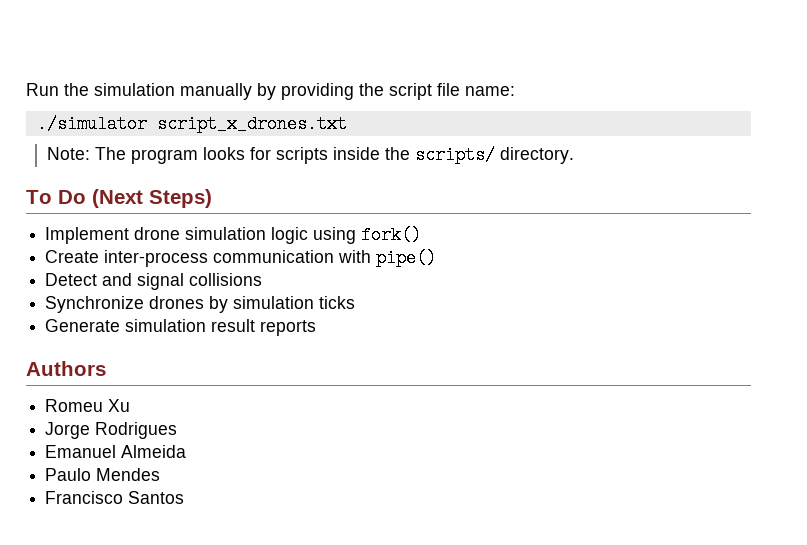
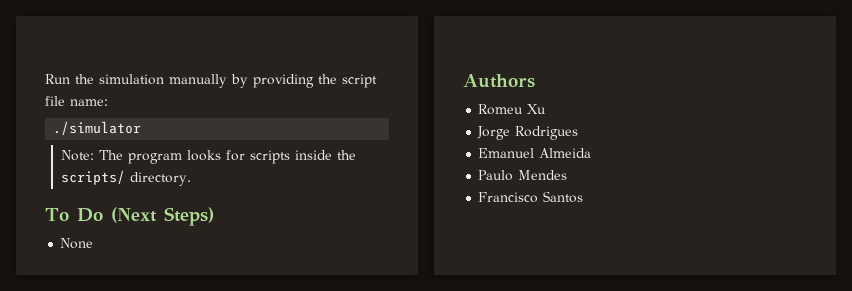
- ./simulator script_x_drones.txt
+ ./simulator
- Implement drone simulation logic using fork()
- Create inter-process communication with pipe()
- Detect and signal collisions
- Synchronize drones by simulation ticks
- Generate simulation result reports
+ None

